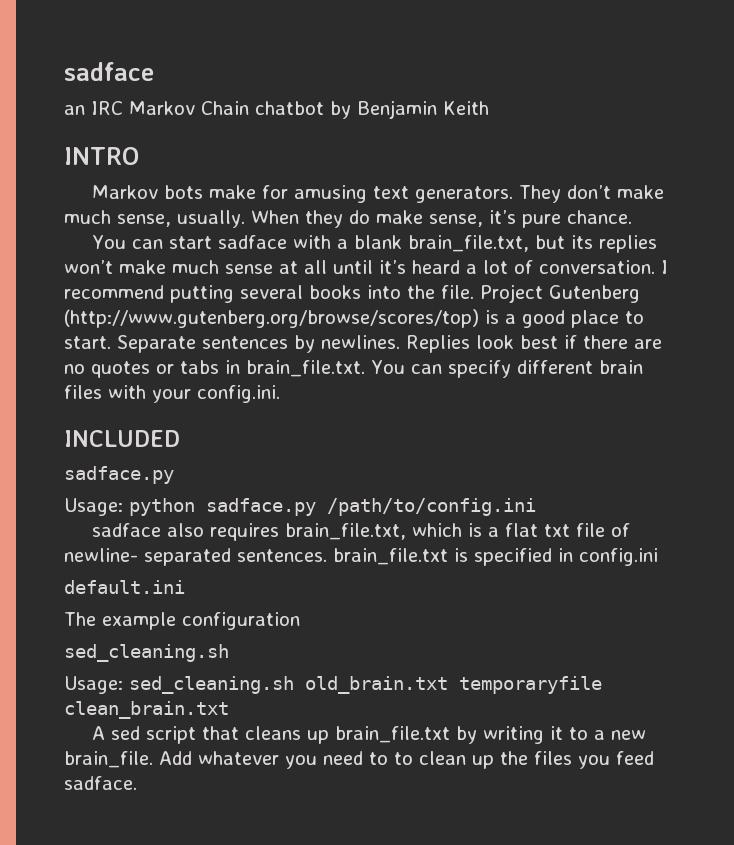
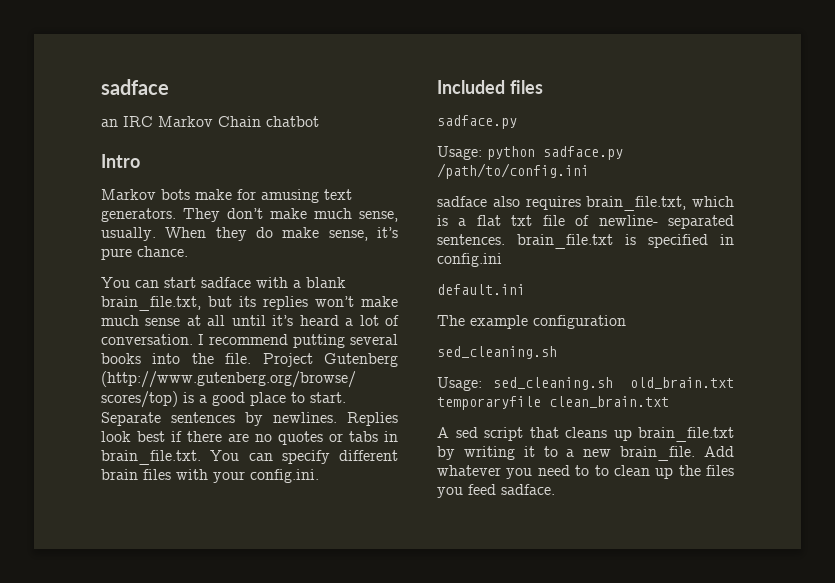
- an IRC Markov Chain chatbot by Benjamin Keith
- INTRO
+ an IRC Markov Chain chatbot
+ Intro
- INCLUDED
+ Included files

